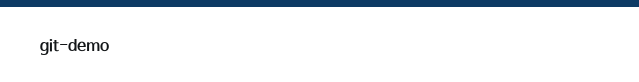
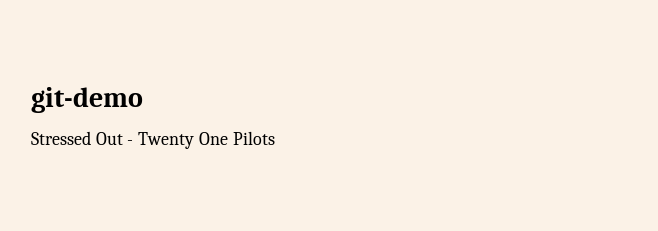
+ Stressed Out - Twenty One Pilots

